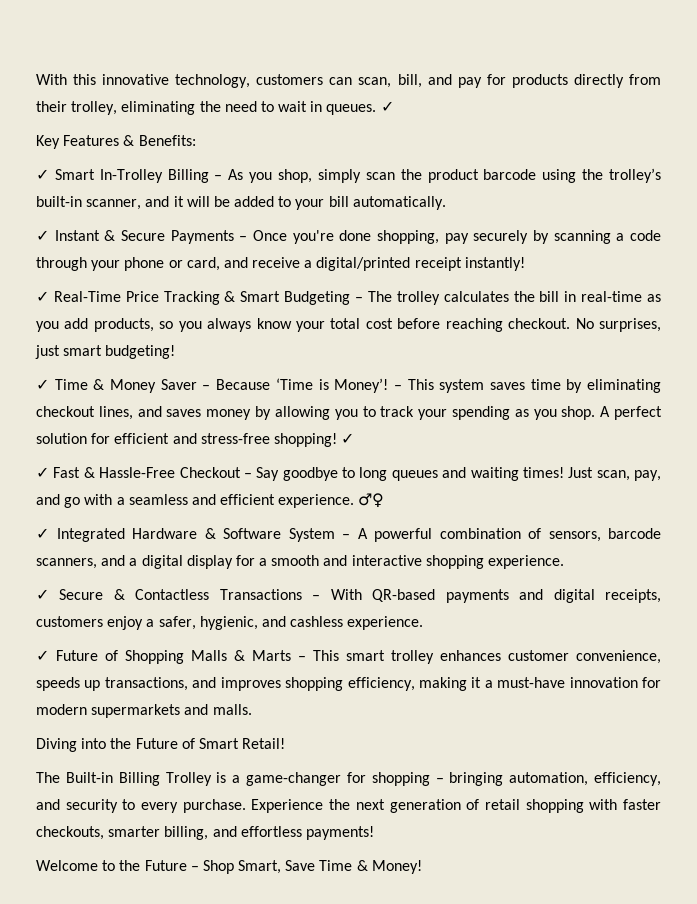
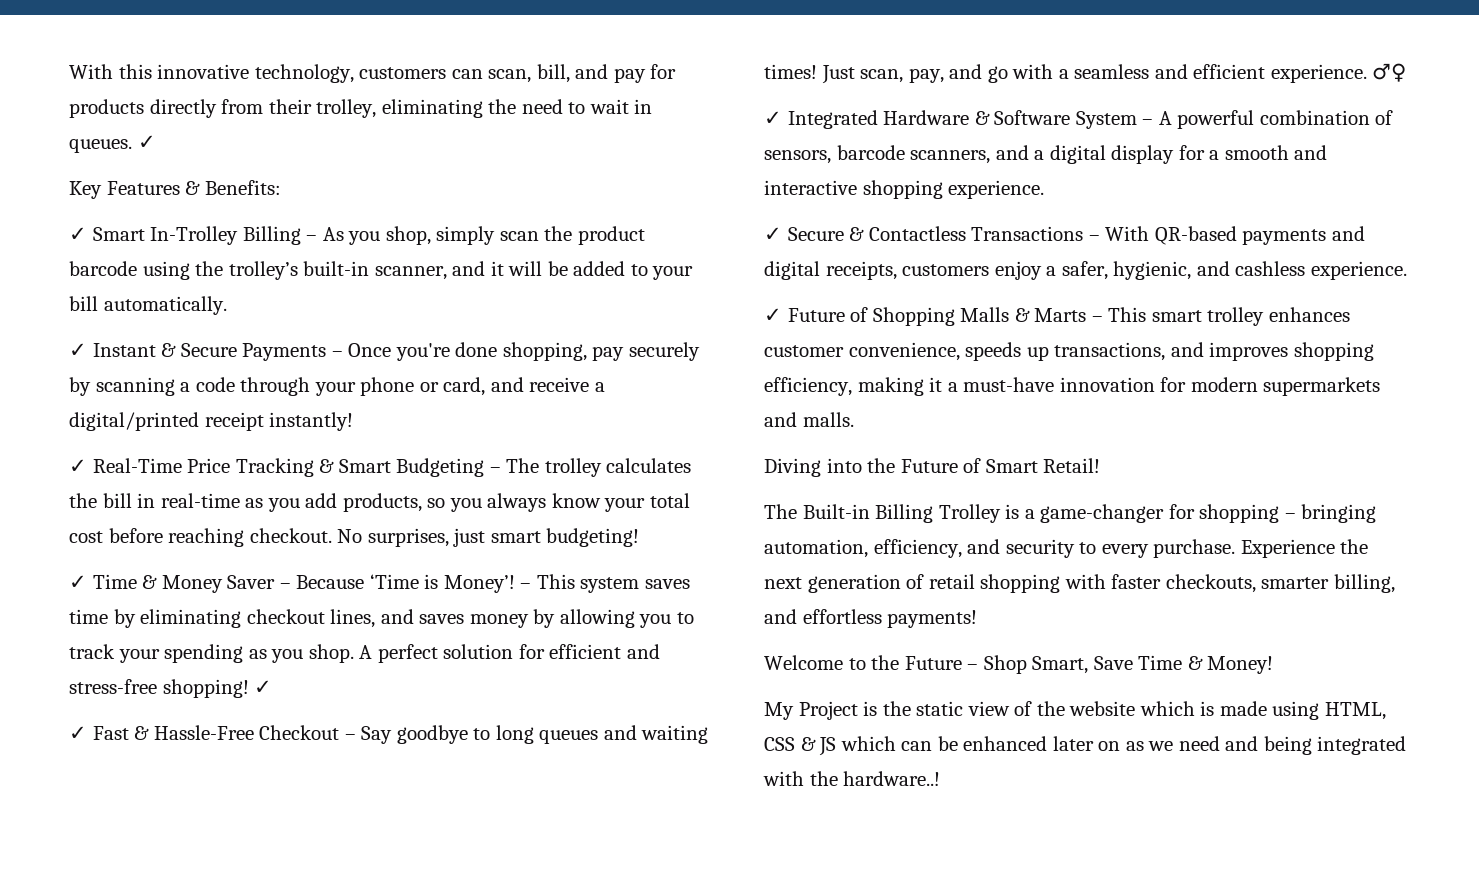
+ My Project is the static view of the website which is made using HTML, CSS & JS which can be enhanced later on as we need and being integrated with the hardware..!

